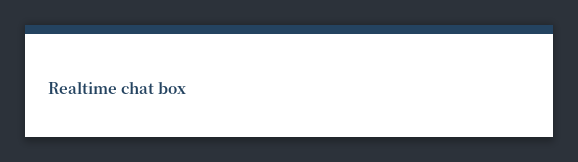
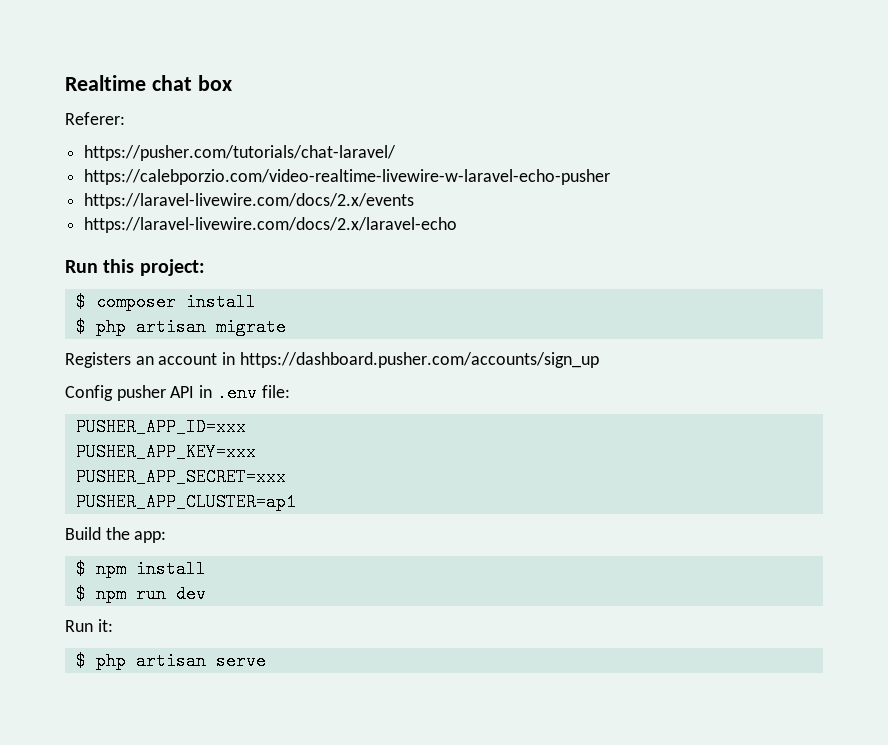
+ Referer:
+ https://pusher.com/tutorials/chat-laravel/
+ https://calebporzio.com/video-realtime-livewire-w-laravel-echo-pusher
+ https://laravel-livewire.com/docs/2.x/events
+ https://laravel-livewire.com/docs/2.x/laravel-echo
+ Run this project:
+ $ composer install
+ $ php artisan migrate
+ Registers an account in https://dashboard.pusher.com/accounts/sign_up
+ Config pusher API in .env file:
+ PUSHER_APP_ID=xxx
+ PUSHER_APP_KEY=xxx
+ PUSHER_APP_SECRET=xxx
+ PUSHER_APP_CLUSTER=ap1
+ Build the app:
+ $ npm install
+ $ npm run dev
+ Run it:
+ $ php artisan serve

